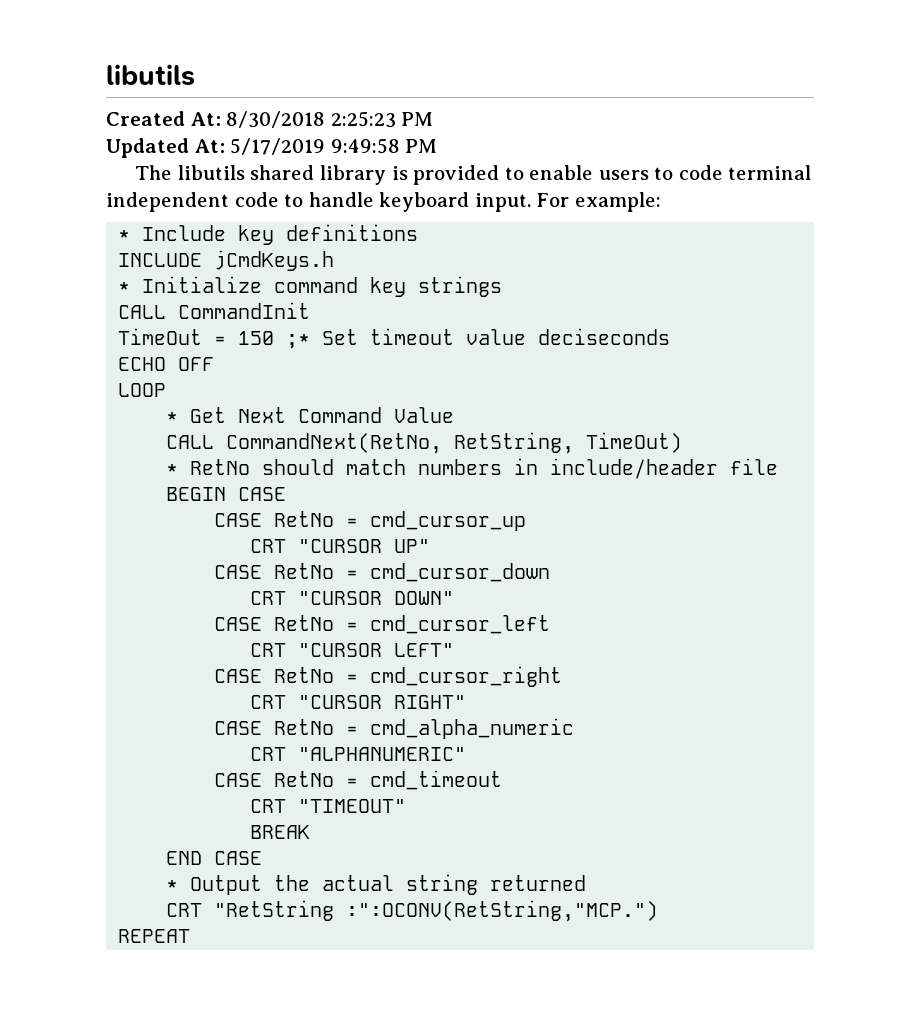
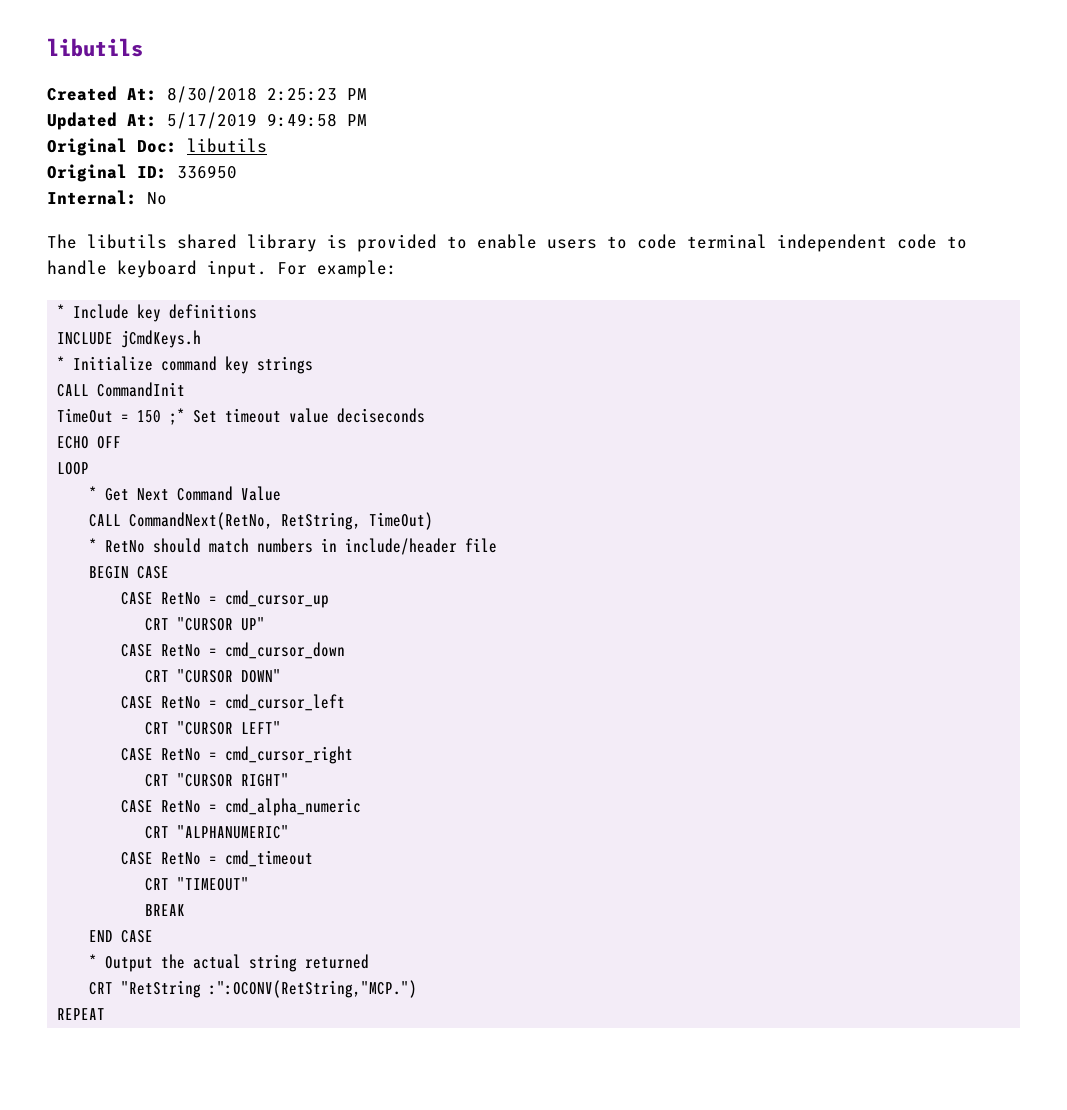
+ Original Doc: libutils
+ Original ID: 336950
+ Internal: No

